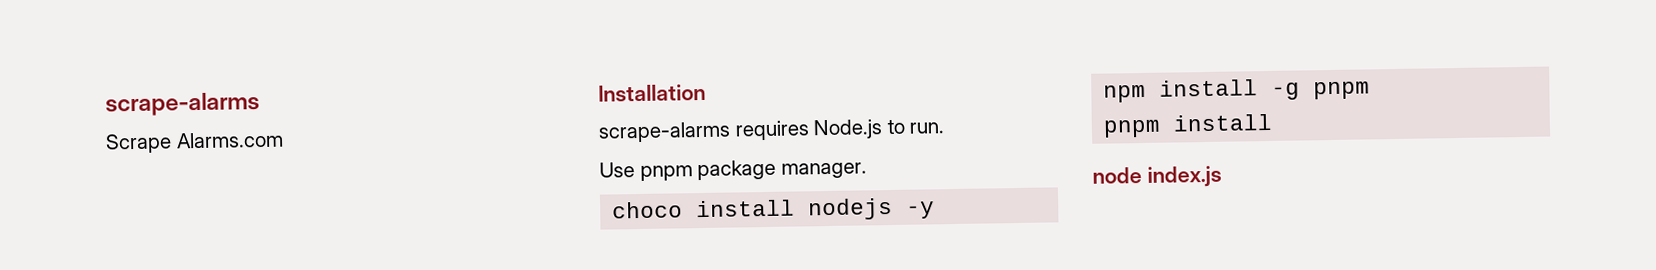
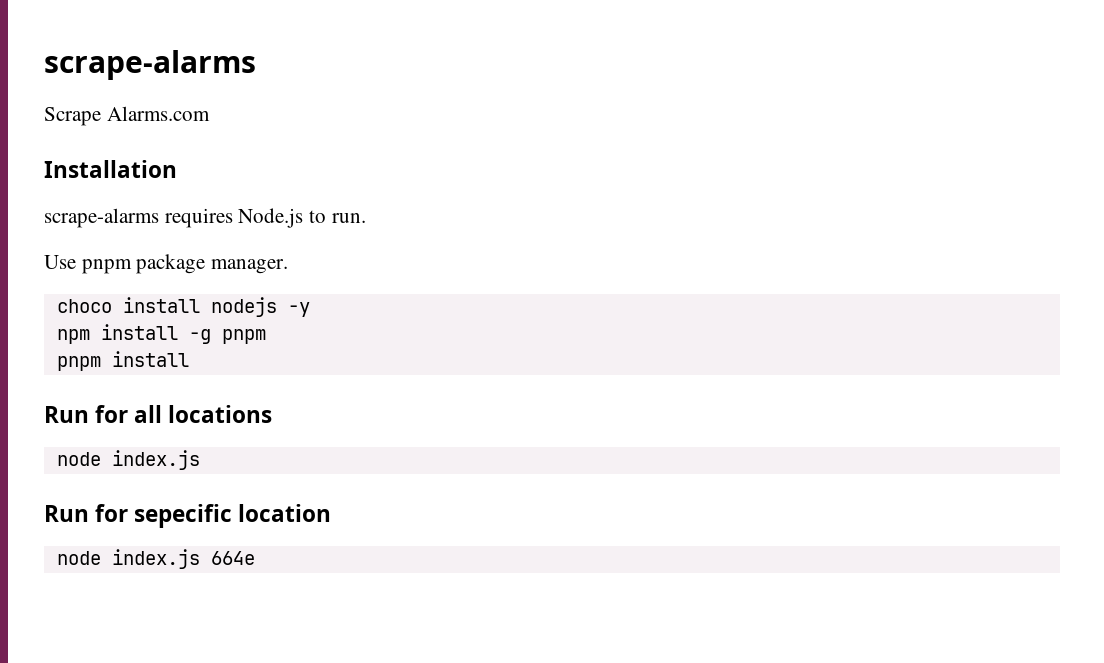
+ Run for all locations
  node index.js
+ Run for sepecific location
+ node index.js 664e

